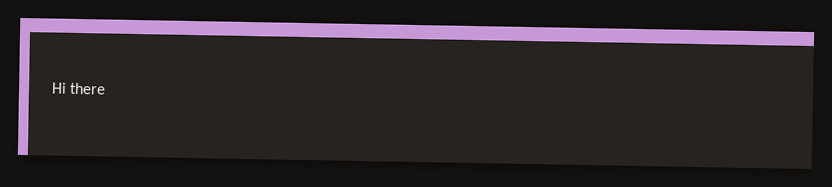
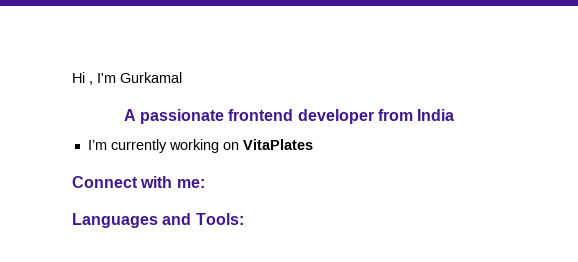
- Hi there
+ Hi , I'm Gurkamal
+ A passionate frontend developer from India
+ I’m currently working on VitaPlates
+ Connect with me:
+ Languages and Tools:

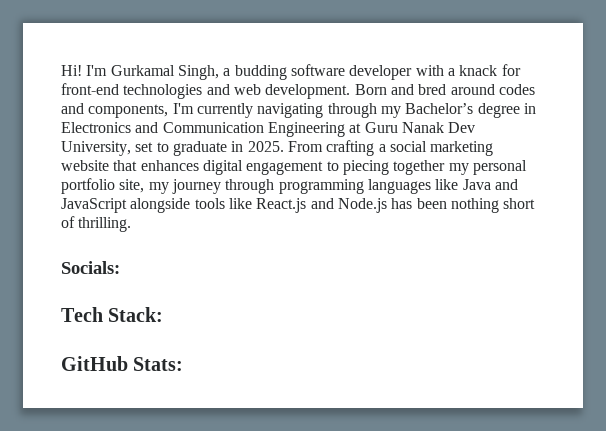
- Hi , I'm Gurkamal
- A passionate frontend developer from India
- I’m currently working on VitaPlates
- Connect with me:
- Languages and Tools:
+ Hi! I'm Gurkamal Singh, a budding software developer with a knack for front-end technologies and web development. Born and bred around codes and components, I'm currently navigating through my Bachelor’s degree in Electronics and Communication Engineering at Guru Nanak Dev University, set to graduate in 2025. From crafting a social marketing website that enhances digital engagement to piecing together my personal portfolio site, my journey through programming languages like Java and JavaScript alongside tools like React.js and Node.js has been nothing short of thrilling.
+ Socials:
+ Tech Stack:
+ GitHub Stats:

